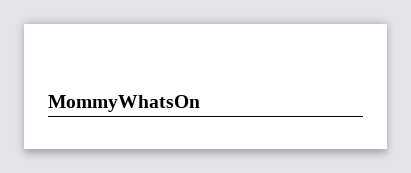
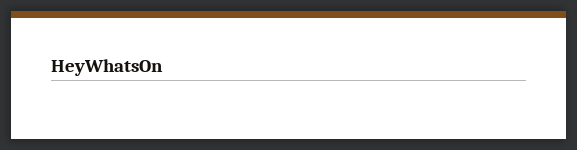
- MommyWhatsOn
+ HeyWhatsOn

